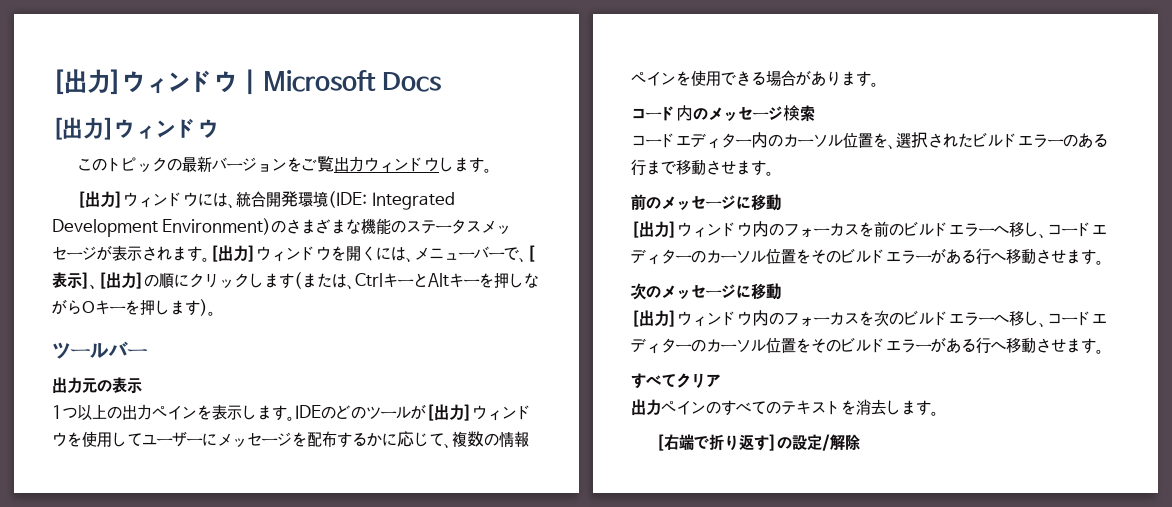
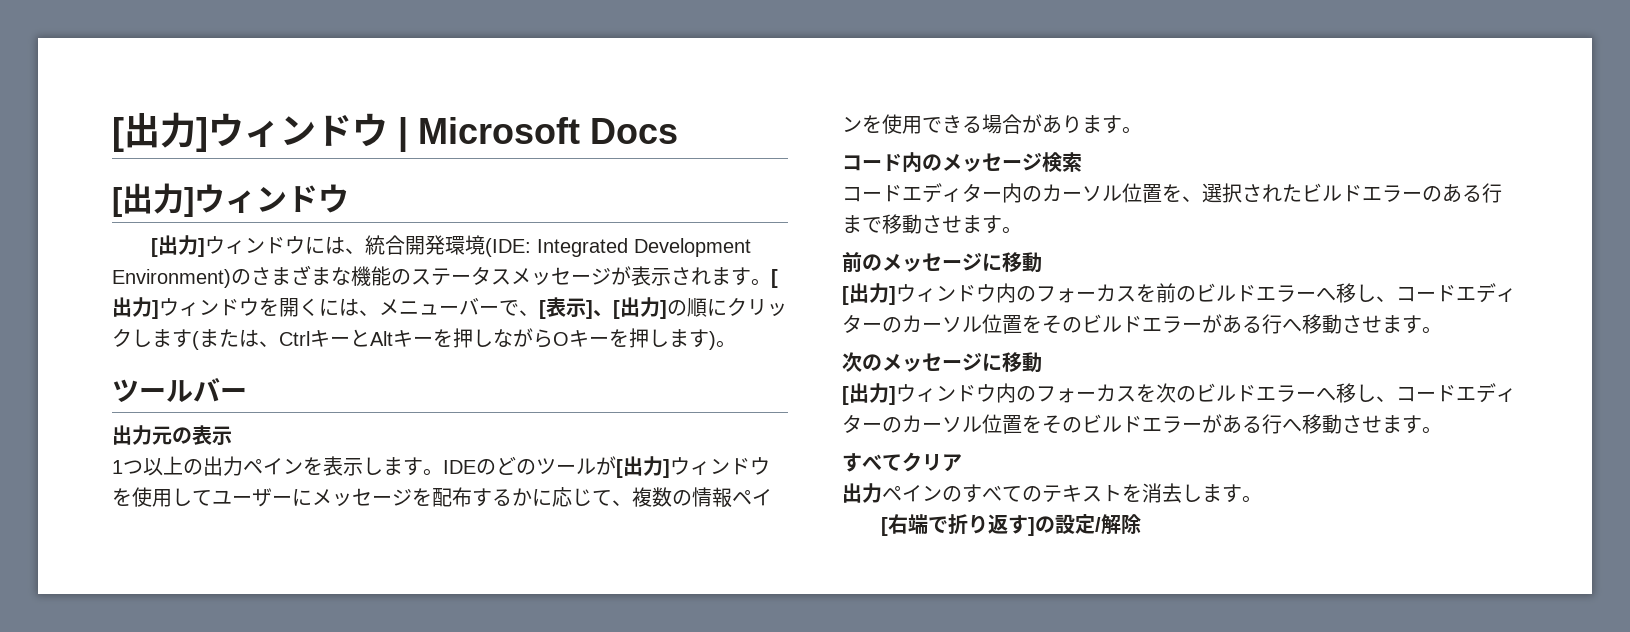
- このトピックの最新バージョンをご覧出力ウィンドウします。

